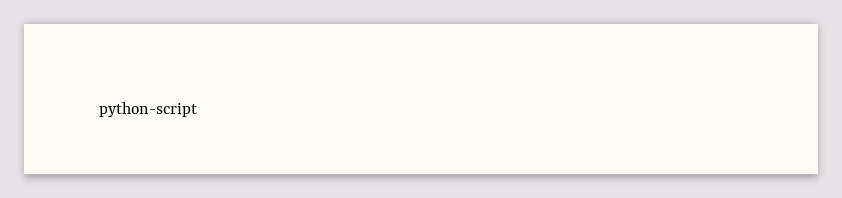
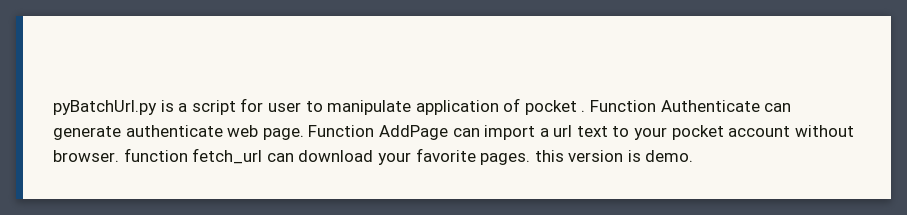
- python-script
+ pyBatchUrl.py is a script for user to manipulate application of pocket . Function Authenticate can generate authenticate web page. Function AddPage can import a url text to your pocket account without browser. function fetch_url can download your favorite pages. this version is demo.

